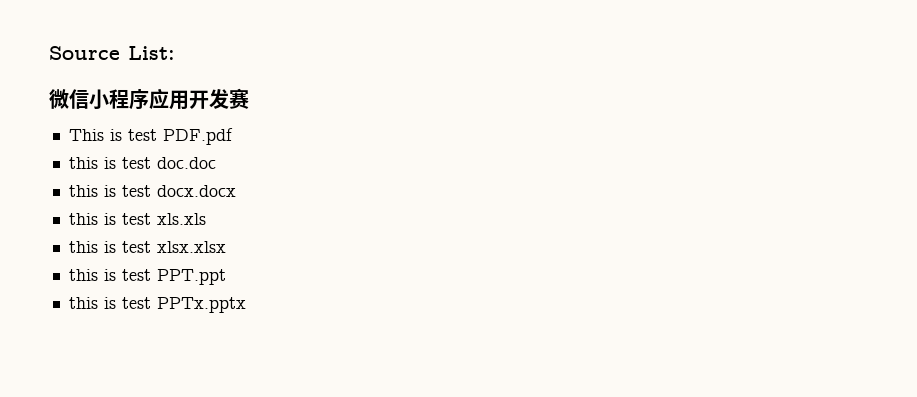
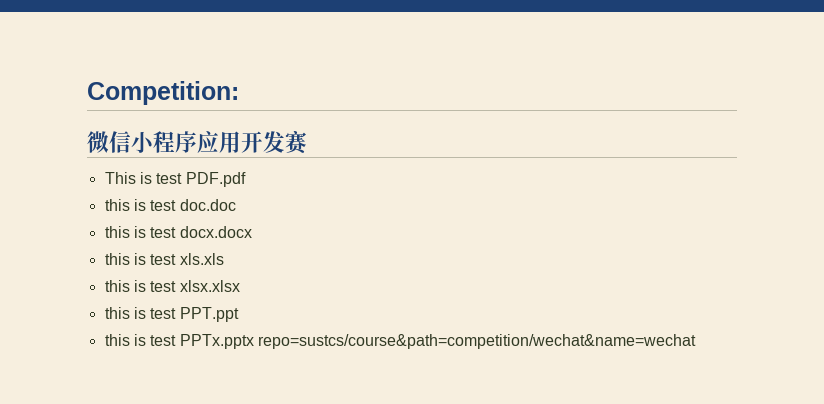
- Source List:
+ Competition:
- this is test PPTx.pptx
+ this is test PPTx.pptx repo=sustcs/course&path=competition/wechat&name=wechat

